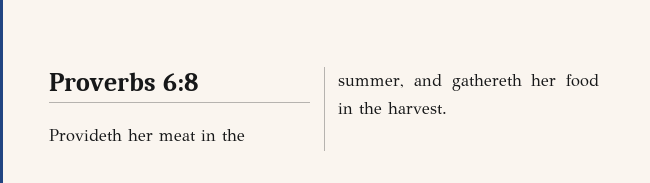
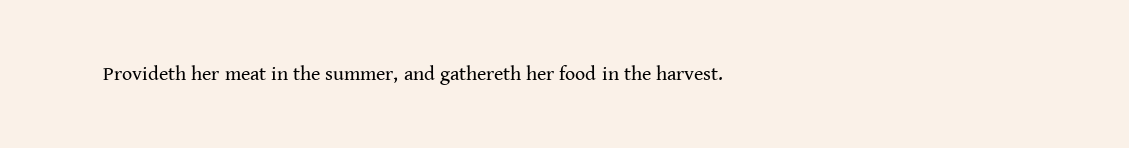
- Proverbs 6:8

